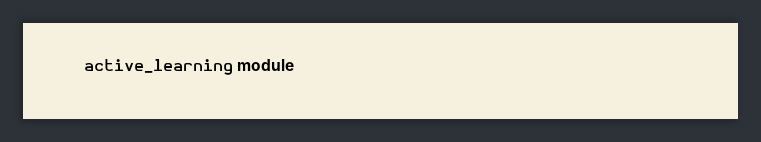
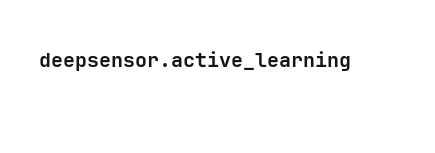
- active_learning module
+ deepsensor.active_learning

